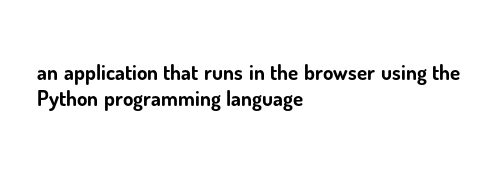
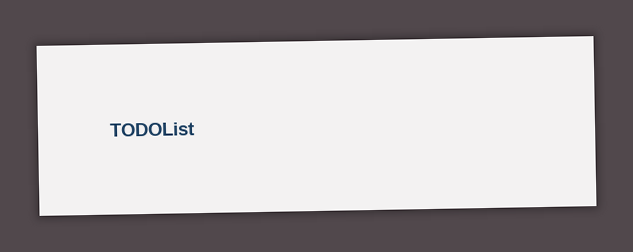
- an application that runs in the browser using the Python programming language
+ TODOList

